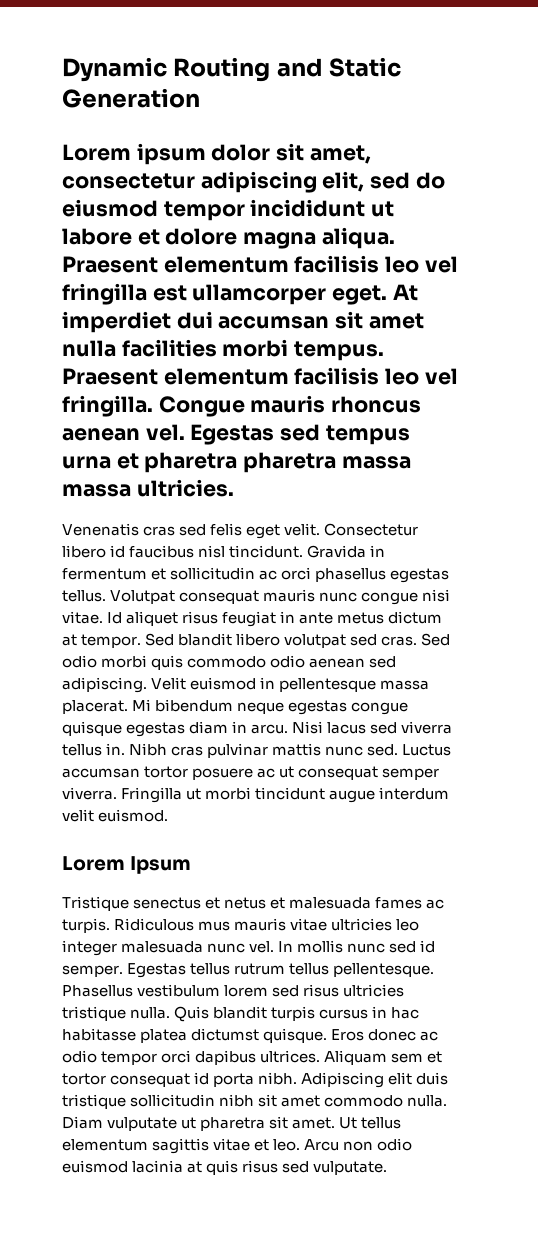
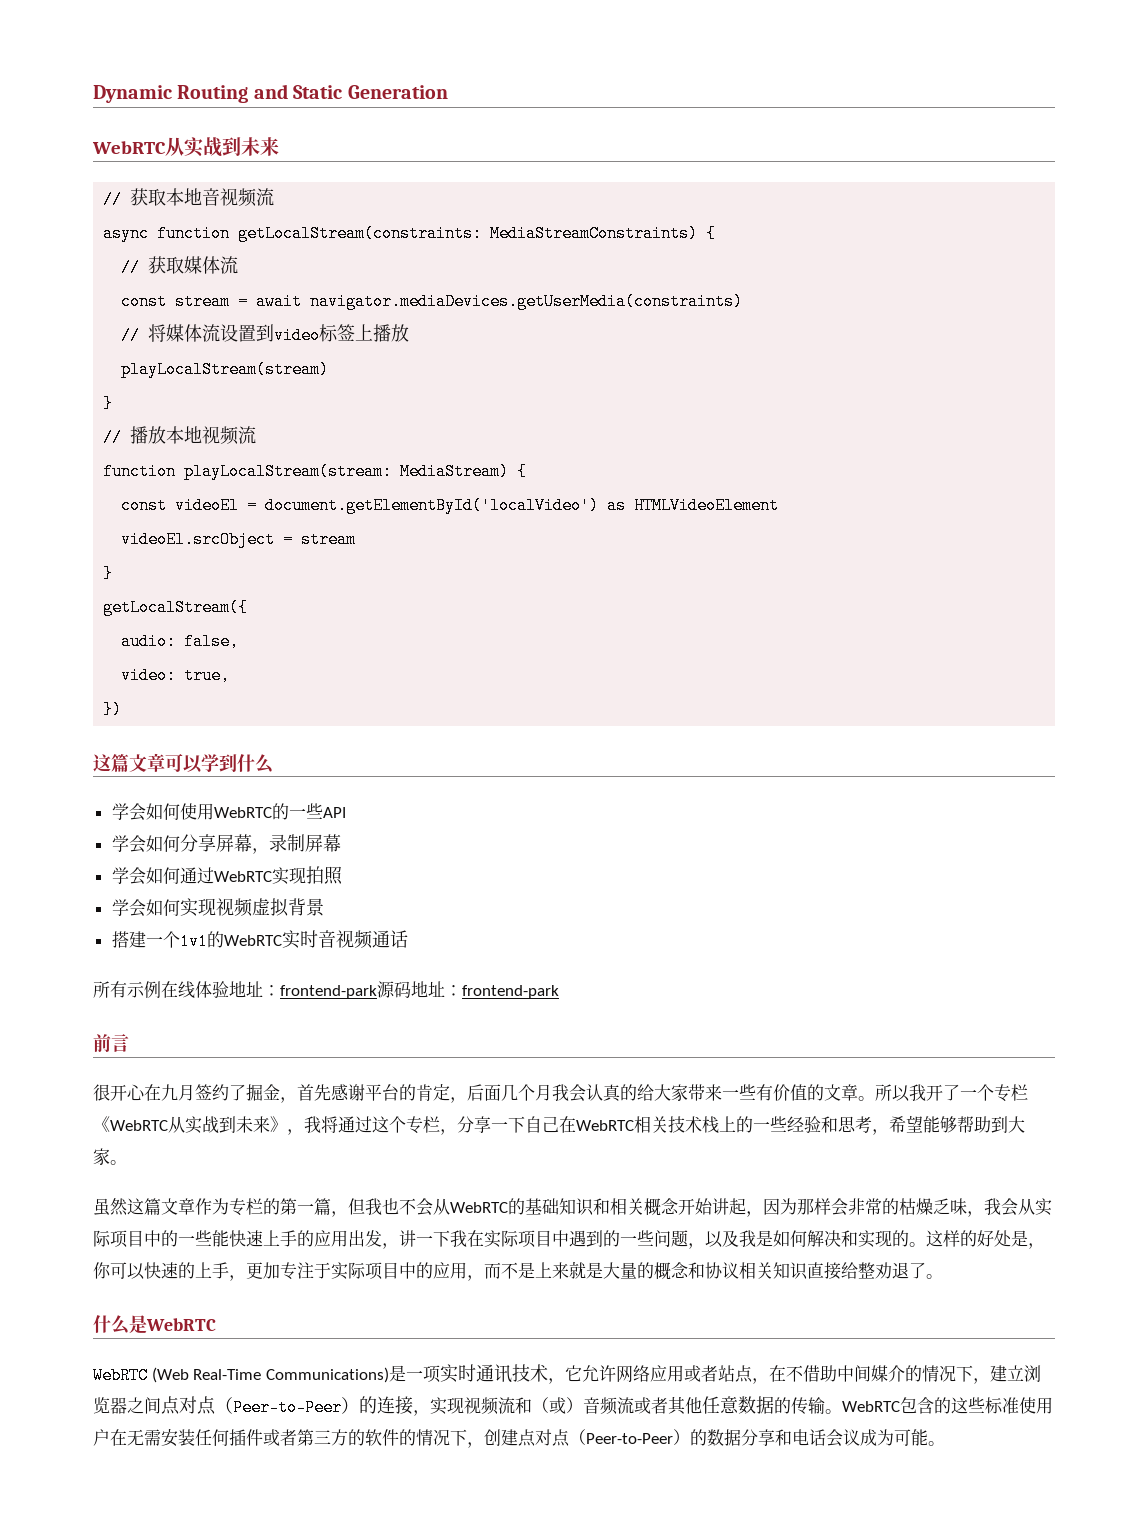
  Dynamic Routing and Static Generation
- Lorem ipsum dolor sit amet, consectetur adipiscing elit, sed do eiusmod tempor incididunt ut labore et dolore magna aliqua. Praesent elementum facilisis leo vel fringilla est ullamcorper eget. At imperdiet dui accumsan sit amet nulla facilities morbi tempus. Praesent elementum facilisis leo vel fringilla. Congue mauris rhoncus aenean vel. Egestas sed tempus urna et pharetra pharetra massa massa ultricies.
- Venenatis cras sed felis eget velit. Consectetur libero id faucibus nisl tincidunt. Gravida in fermentum et sollicitudin ac orci phasellus egestas tellus. Volutpat consequat mauris nunc congue nisi vitae. Id aliquet risus feugiat in ante metus dictum at tempor. Sed blandit libero volutpat sed cras. Sed odio morbi quis commodo odio aenean sed adipiscing. Velit euismod in pellentesque massa placerat. Mi bibendum neque egestas congue quisque egestas diam in arcu. Nisi lacus sed viverra tellus in. Nibh cras pulvinar mattis nunc sed. Luctus accumsan tortor posuere ac ut consequat semper viverra. Fringilla ut morbi tincidunt augue interdum velit euismod.
- Lorem Ipsum
- Tristique senectus et netus et malesuada fames ac turpis. Ridiculous mus mauris vitae ultricies leo integer malesuada nunc vel. In mollis nunc sed id semper. Egestas tellus rutrum tellus pellentesque. Phasellus vestibulum lorem sed risus ultricies tristique nulla. Quis blandit turpis cursus in hac habitasse platea dictumst quisque. Eros donec ac odio tempor orci dapibus ultrices. Aliquam sem et tortor consequat id porta nibh. Adipiscing elit duis tristique sollicitudin nibh sit amet commodo nulla. Diam vulputate ut pharetra sit amet. Ut tellus elementum sagittis vitae et leo. Arcu non odio euismod lacinia at quis risus sed vulputate.
+ WebRTC从实战到未来
+ // 获取本地音视频流
+ async function getLocalStream(constraints: MediaStreamConstraints) {
+ // 获取媒体流
+ const stream = await navigator.mediaDevices.getUserMedia(constraints)
+ // 将媒体流设置到video标签上播放
+ playLocalStream(stream)
+ }
+ // 播放本地视频流
+ function playLocalStream(stream: MediaStream) {
+ const videoEl = document.getElementById('localVideo') as HTMLVideoElement
+ videoEl.srcObject = stream
+ }
+ getLocalStream({
+ audio: false,
+ video: true,
+ })
+ 这篇文章可以学到什么
+ 学会如何使用WebRTC的一些API
+ 学会如何分享屏幕，录制屏幕
+ 学会如何通过WebRTC实现拍照
+ 学会如何实现视频虚拟背景
+ 搭建一个1v1的WebRTC实时音视频通话
+ 所有示例在线体验地址：frontend-park源码地址：frontend-park
+ 前言
+ 很开心在九月签约了掘金，首先感谢平台的肯定，后面几个月我会认真的给大家带来一些有价值的文章。所以我开了一个专栏《WebRTC从实战到未来》，我将通过这个专栏，分享一下自己在WebRTC相关技术栈上的一些经验和思考，希望能够帮助到大家。
+ 虽然这篇文章作为专栏的第一篇，但我也不会从WebRTC的基础知识和相关概念开始讲起，因为那样会非常的枯燥乏味，我会从实际项目中的一些能快速上手的应用出发，讲一下我在实际项目中遇到的一些问题，以及我是如何解决和实现的。这样的好处是，你可以快速的上手，更加专注于实际项目中的应用，而不是上来就是大量的概念和协议相关知识直接给整劝退了。
+ 什么是WebRTC
+ WebRTC (Web Real-Time Communications)是一项实时通讯技术，它允许网络应用或者站点，在不借助中间媒介的情况下，建立浏览器之间点对点（Peer-to-Peer）的连接，实现视频流和（或）音频流或者其他任意数据的传输。WebRTC包含的这些标准使用户在无需安装任何插件或者第三方的软件的情况下，创建点对点（Peer-to-Peer）的数据分享和电话会议成为可能。

